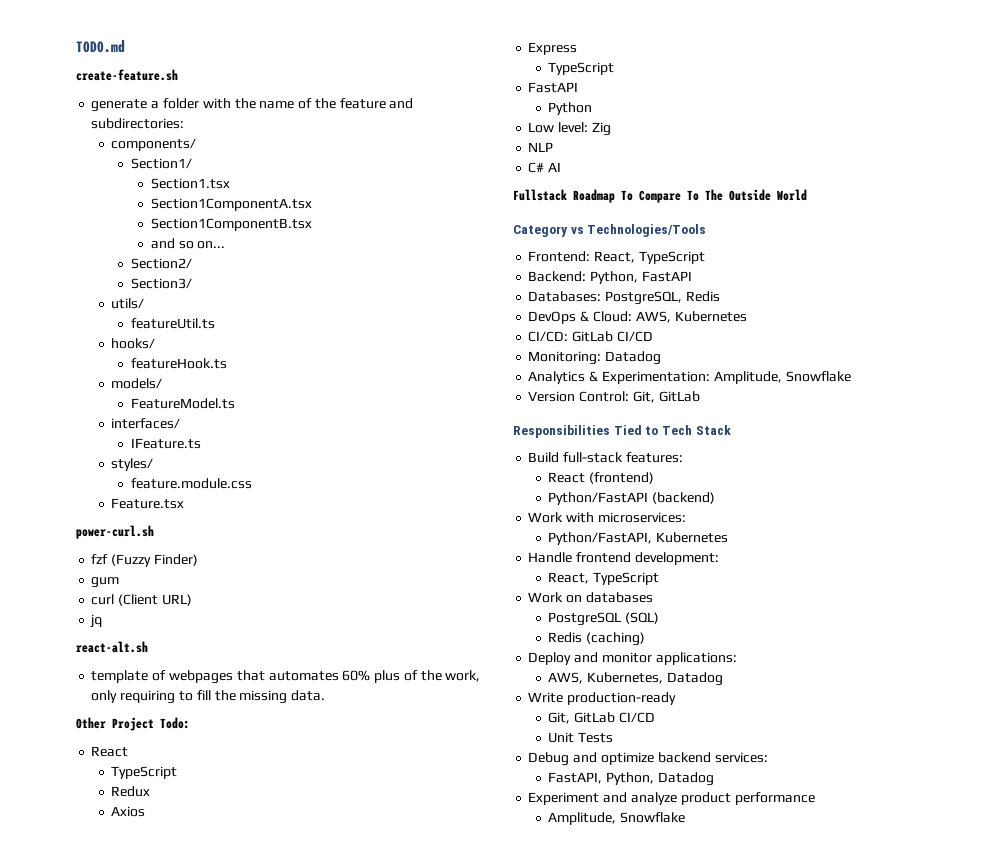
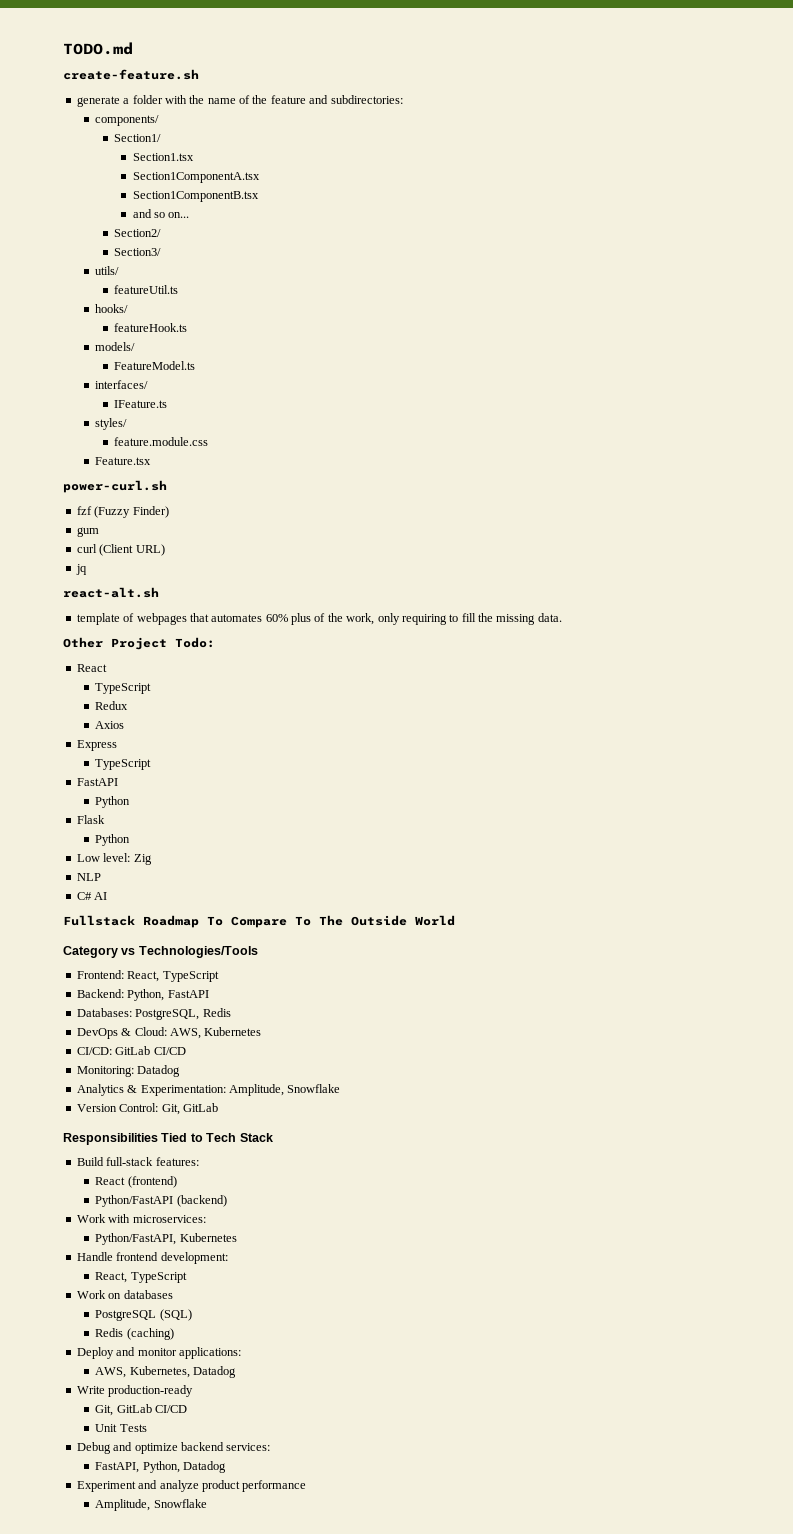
+ Flask
+ Python

